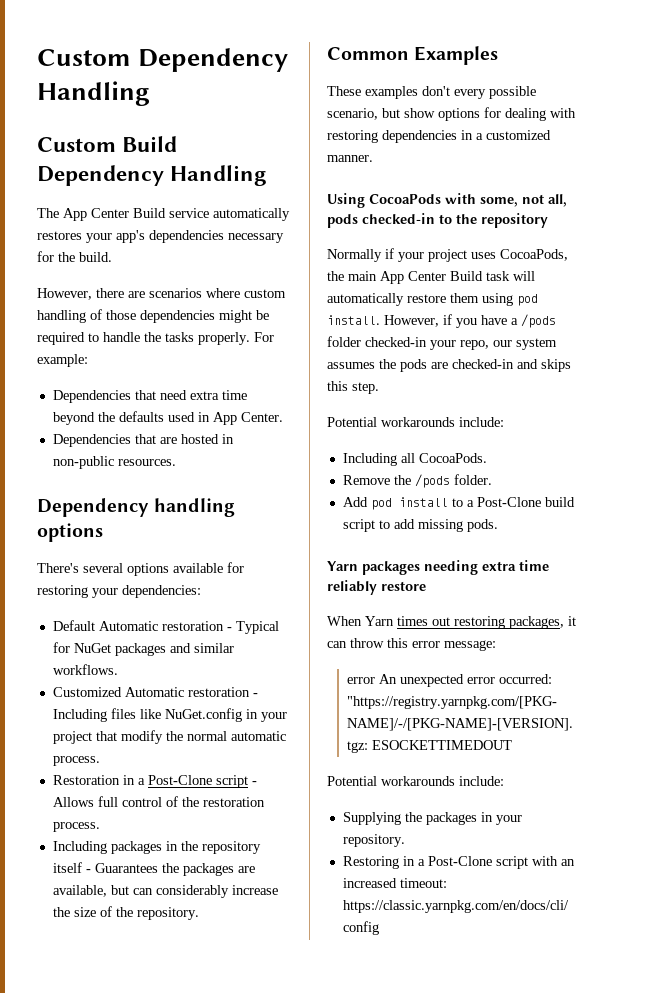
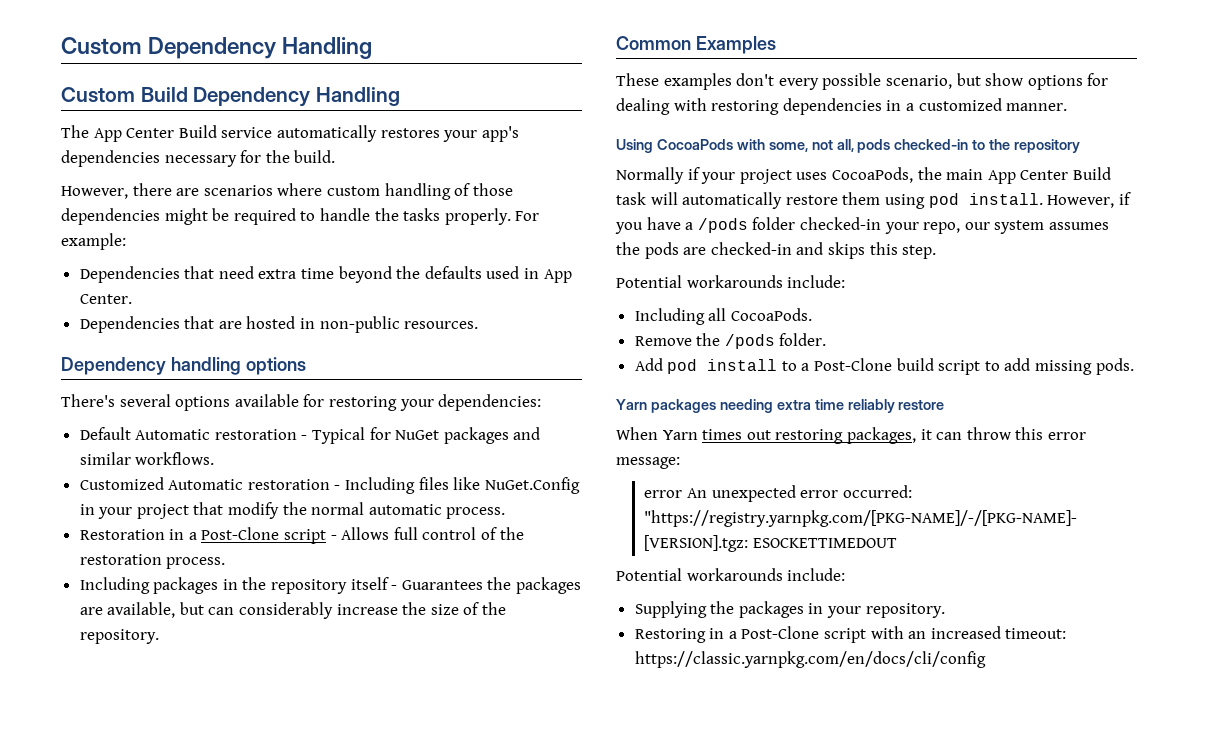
- Customized Automatic restoration - Including files like NuGet.config in your project that modify the normal automatic process.
+ Customized Automatic restoration - Including files like NuGet.Config in your project that modify the normal automatic process.

